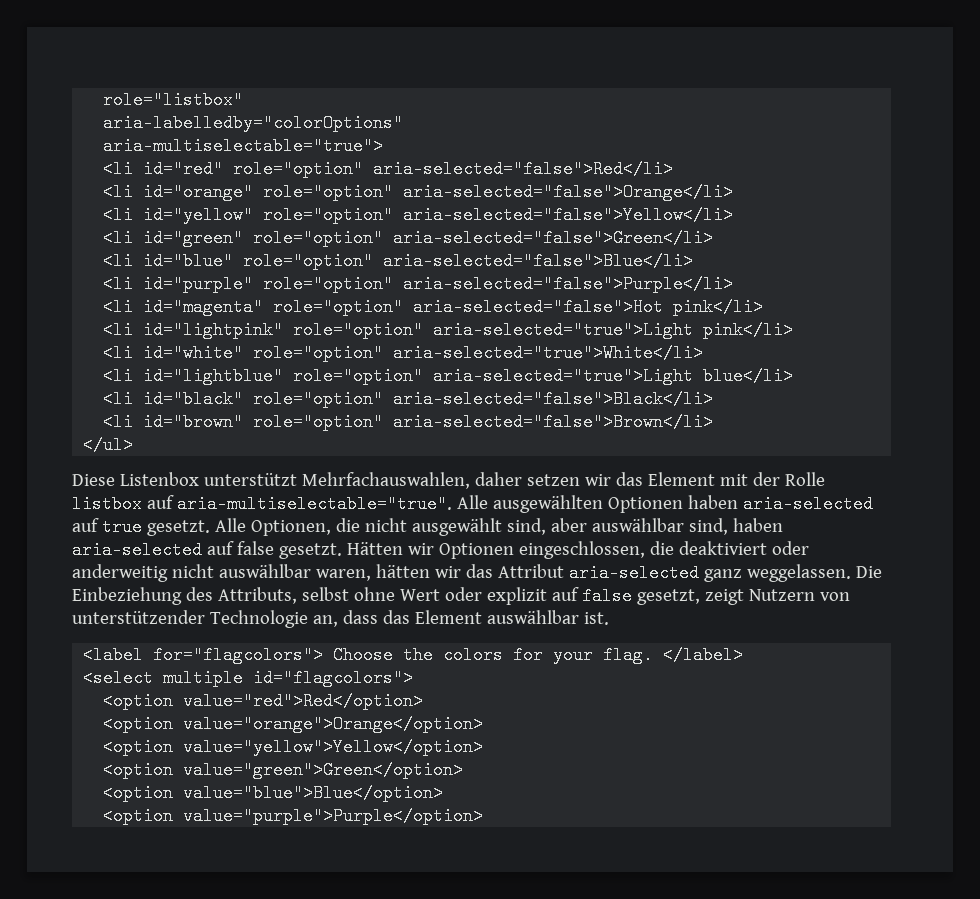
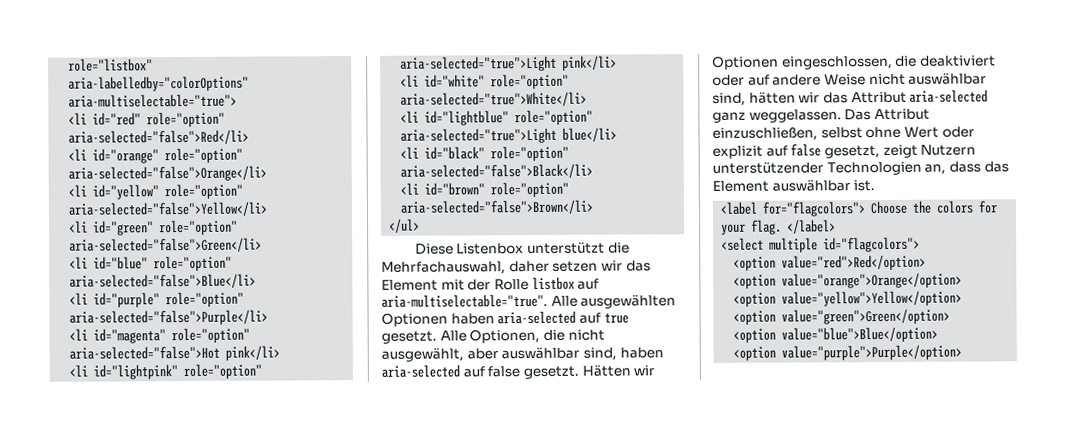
- Diese Listenbox unterstützt Mehrfachauswahlen, daher setzen wir das Element mit der Rolle listbox auf aria-multiselectable="true".
+ Diese Listenbox unterstützt die Mehrfachauswahl, daher setzen wir das Element mit der Rolle listbox auf aria-multiselectable="true".
- Alle Optionen, die nicht ausgewählt sind, aber auswählbar sind, haben aria-selected auf false gesetzt.
+ Alle Optionen, die nicht ausgewählt, aber auswählbar sind, haben aria-selected auf false gesetzt.
- Hätten wir Optionen eingeschlossen, die deaktiviert oder anderweitig nicht auswählbar waren, hätten wir das Attribut aria-selected ganz weggelassen.
+ Hätten wir Optionen eingeschlossen, die deaktiviert oder auf andere Weise nicht auswählbar sind, hätten wir das Attribut aria-selected ganz weggelassen.
- Die Einbeziehung des Attributs, selbst ohne Wert oder explizit auf false gesetzt, zeigt Nutzern von unterstützender Technologie an, dass das Element auswählbar ist.
+ Das Attribut einzuschließen, selbst ohne Wert oder explizit auf false gesetzt, zeigt Nutzern unterstützender Technologien an, dass das Element auswählbar ist.

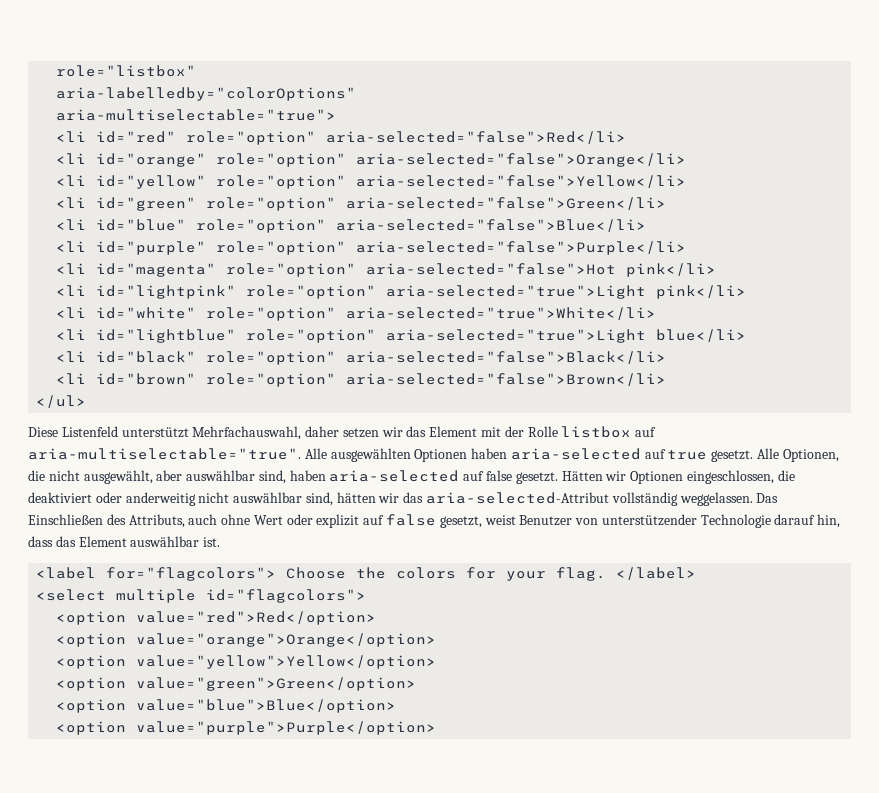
- Diese Listenbox unterstützt die Mehrfachauswahl, daher setzen wir das Element mit der Rolle listbox auf aria-multiselectable="true".
+ Diese Listenfeld unterstützt Mehrfachauswahl, daher setzen wir das Element mit der Rolle listbox auf aria-multiselectable="true".
- Hätten wir Optionen eingeschlossen, die deaktiviert oder auf andere Weise nicht auswählbar sind, hätten wir das Attribut aria-selected ganz weggelassen. Das Attribut einzuschließen, selbst ohne Wert oder explizit auf false gesetzt, zeigt Nutzern unterstützender Technologien an, dass das Element auswählbar ist.
+ Hätten wir Optionen eingeschlossen, die deaktiviert oder anderweitig nicht auswählbar sind, hätten wir das aria-selected-Attribut vollständig weggelassen. Das Einschließen des Attributs, auch ohne Wert oder explizit auf false gesetzt, weist Benutzer von unterstützender Technologie darauf hin, dass das Element auswählbar ist.

